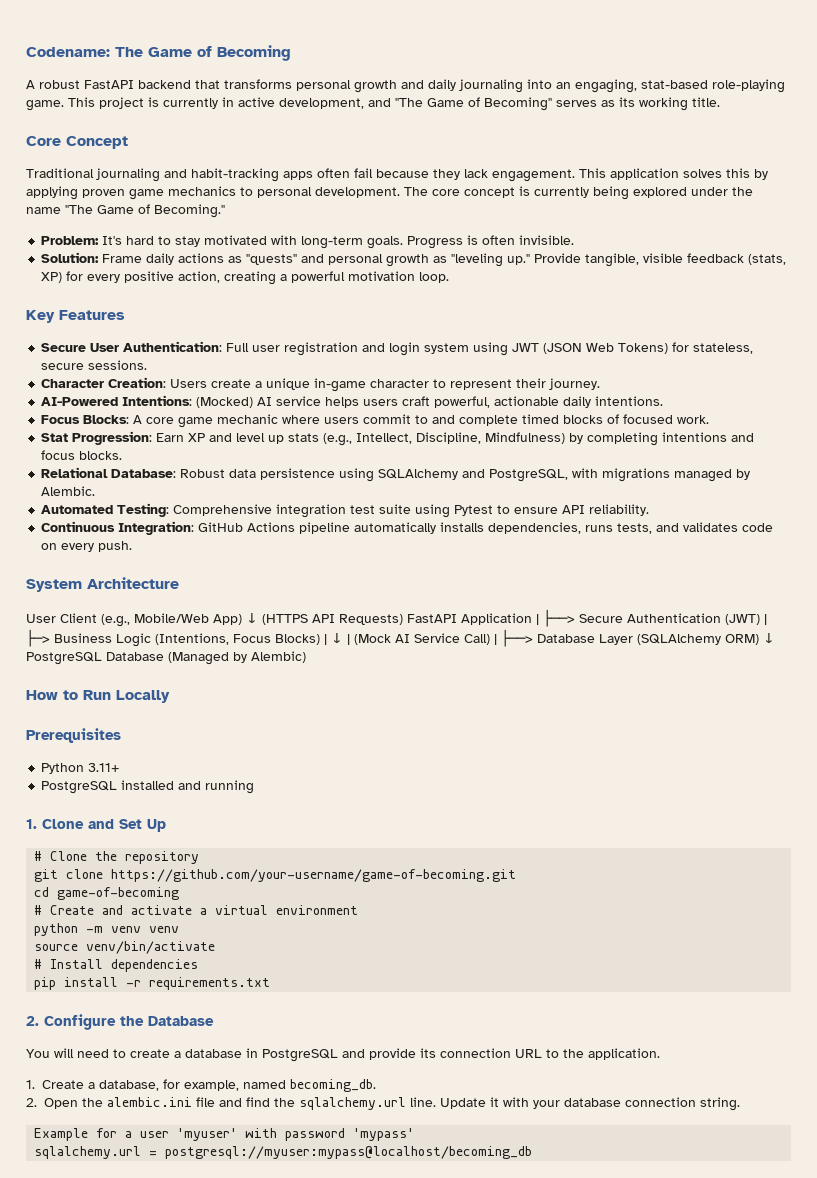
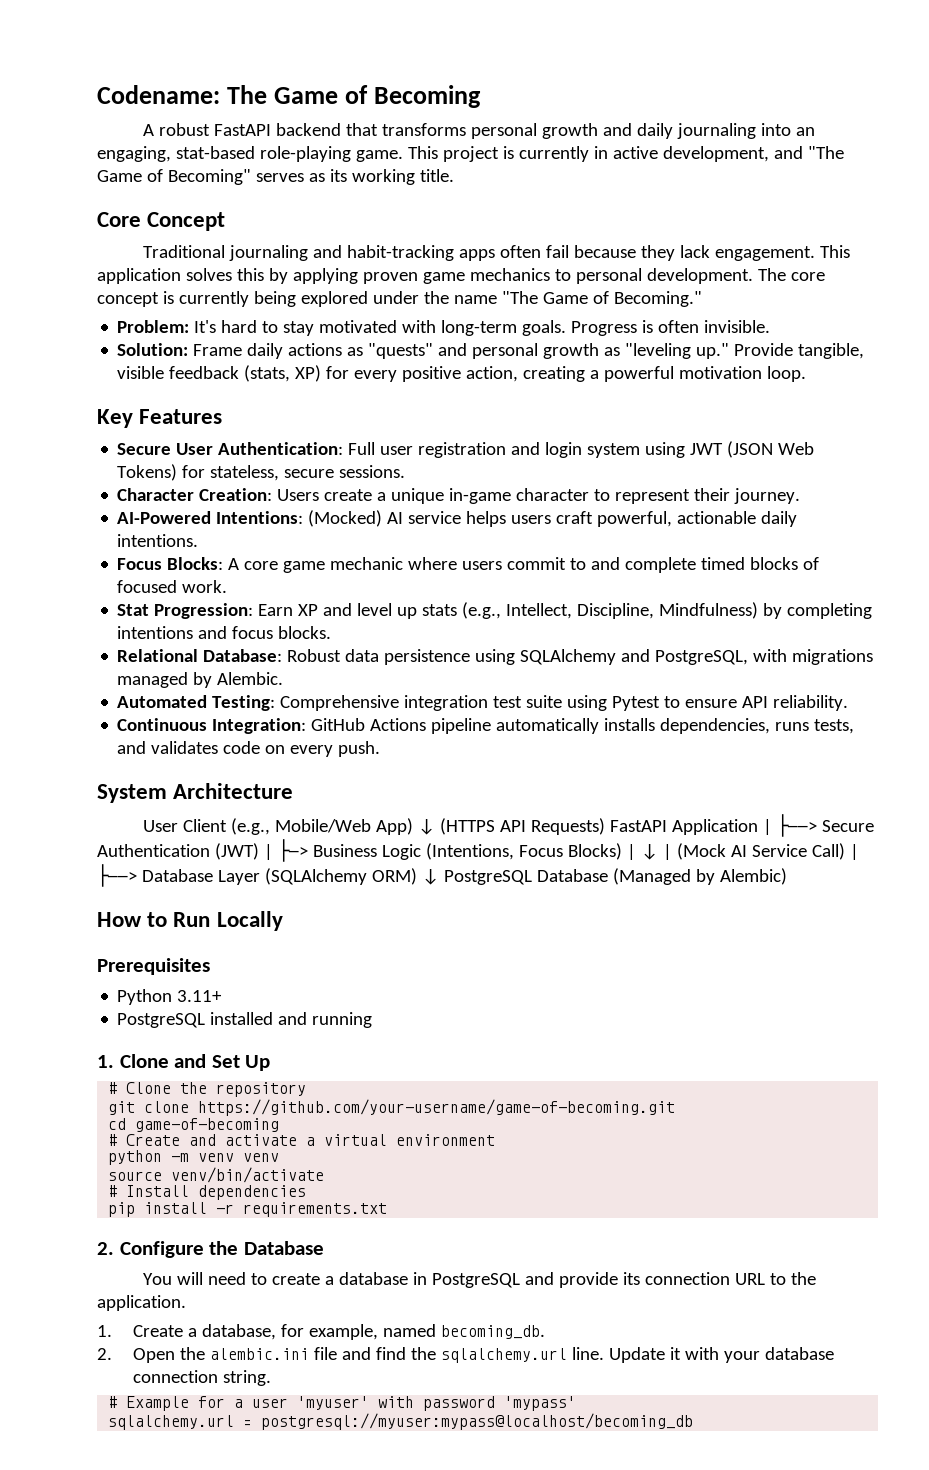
- Example for a user 'myuser' with password 'mypass'
+ # Example for a user 'myuser' with password 'mypass'

